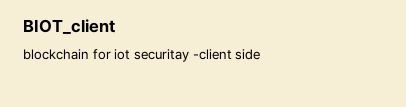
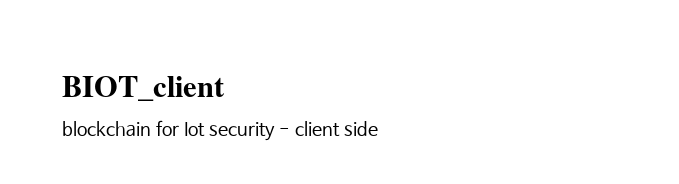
- blockchain for iot securitay -client side
+ blockchain for Iot security - client side

